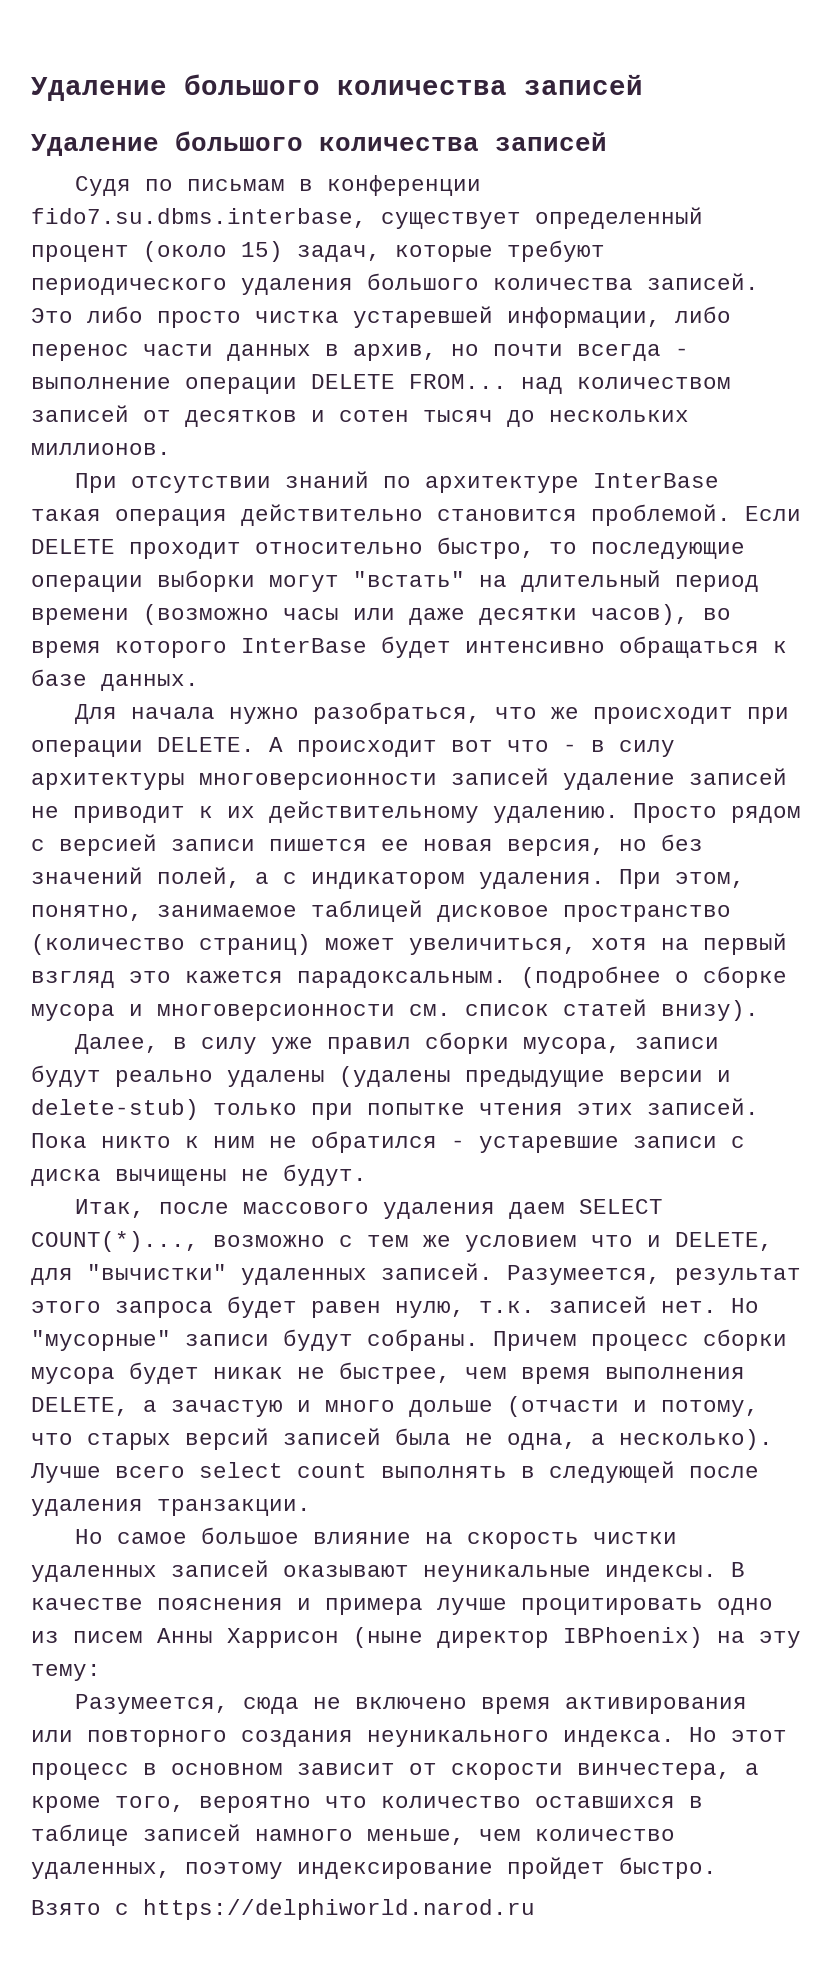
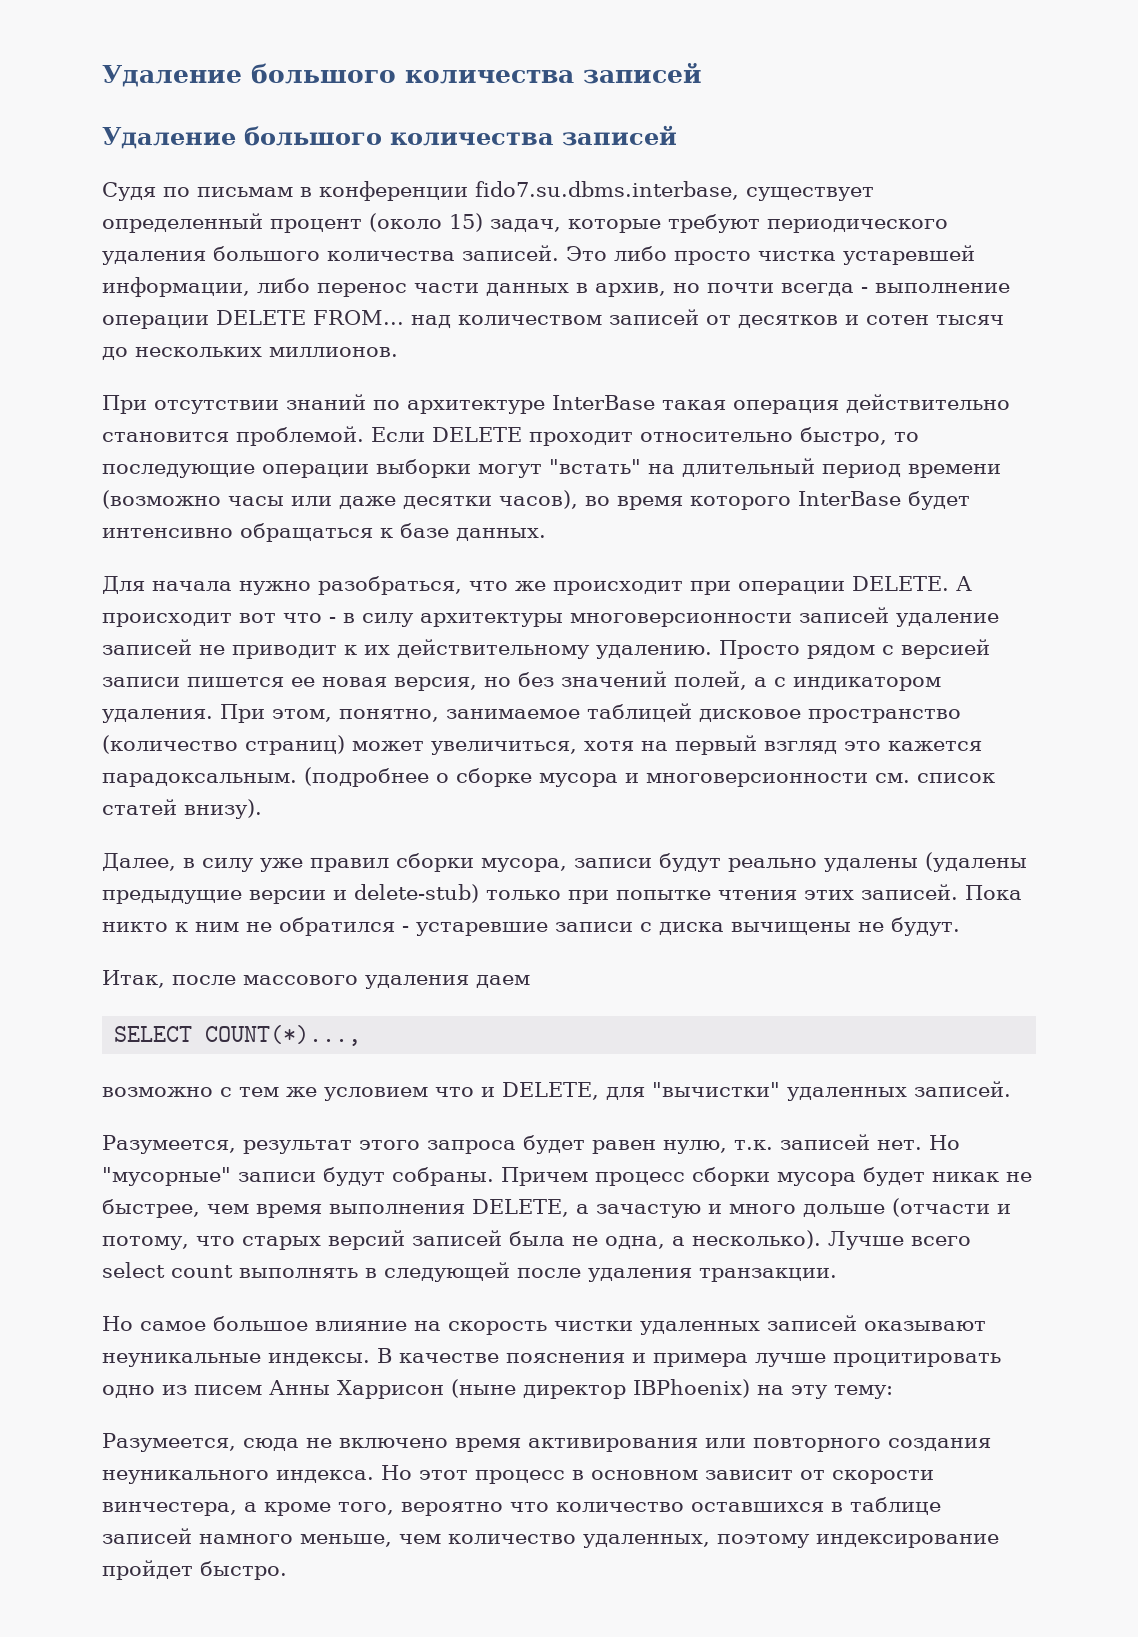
- Итак, после массового удаления даем SELECT COUNT(*)..., возможно с тем же условием что и DELETE, для "вычистки" удаленных записей. Разумеется, результат этого запроса будет равен нулю, т.к. записей нет.
+ Итак, после массового удаления даем
+ SELECT COUNT(*)...,
+ возможно с тем же условием что и DELETE, для "вычистки" удаленных записей.
+ Разумеется, результат этого запроса будет равен нулю, т.к. записей нет.
- Взято с https://delphiworld.narod.ru

